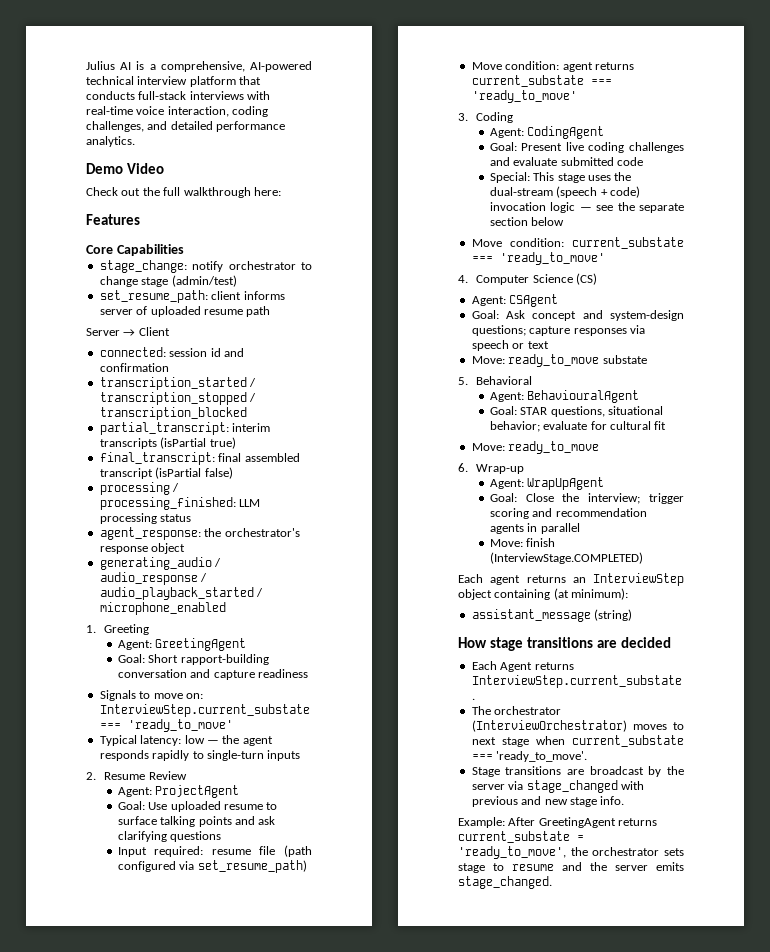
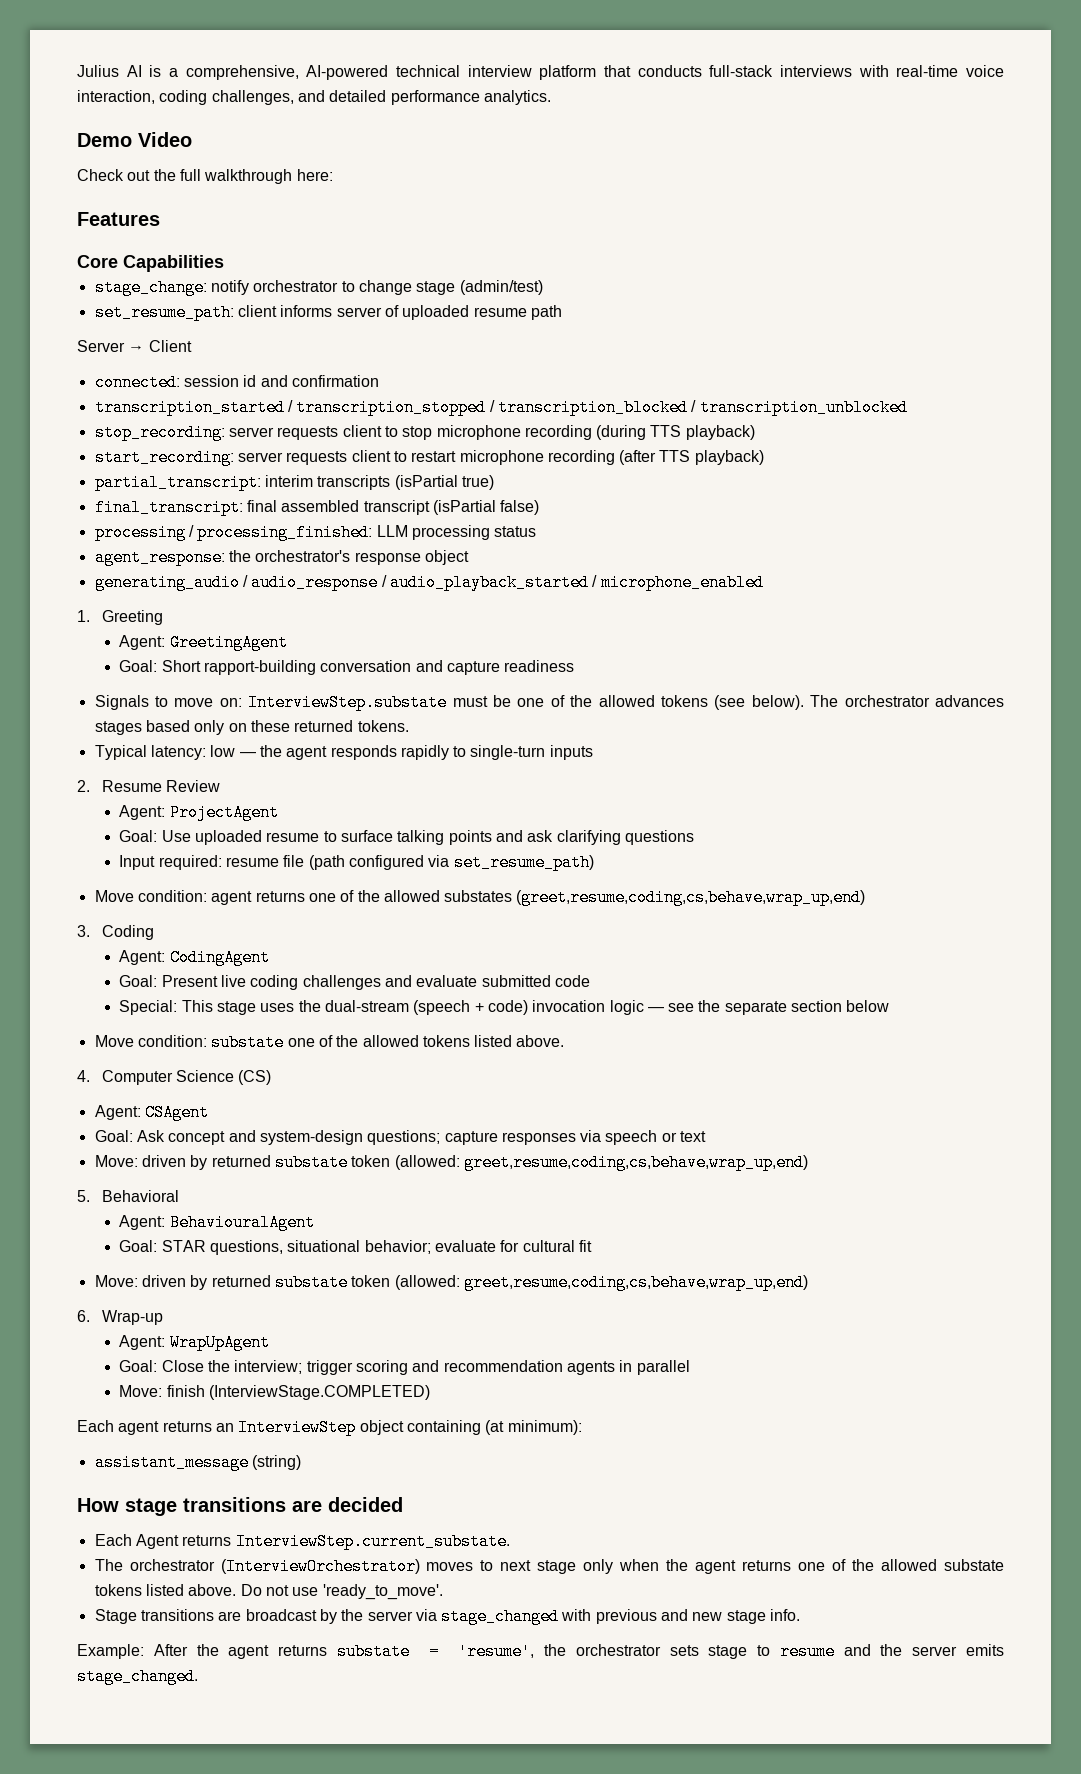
- transcription_started / transcription_stopped / transcription_blocked
+ transcription_started / transcription_stopped / transcription_blocked / transcription_unblocked
+ stop_recording: server requests client to stop microphone recording (during TTS playback)
+ start_recording: server requests client to restart microphone recording (after TTS playback)
- Signals to move on: InterviewStep.current_substate === 'ready_to_move'
+ Signals to move on: InterviewStep.substate must be one of the allowed tokens (see below). The orchestrator advances stages based only on these returned tokens.
- Move condition: agent returns current_substate === 'ready_to_move'
+ Move condition: agent returns one of the allowed substates (greet,resume,coding,cs,behave,wrap_up,end)
- Move condition: current_substate === 'ready_to_move'
+ Move condition: substate one of the allowed tokens listed above.
  Goal: Ask concept and system-design questions; capture responses via speech or text
- Move: ready_to_move substate
+ Move: driven by returned substate token (allowed: greet,resume,coding,cs,behave,wrap_up,end)
  Goal: STAR questions, situational behavior; evaluate for cultural fit
- Move: ready_to_move
+ Move: driven by returned substate token (allowed: greet,resume,coding,cs,behave,wrap_up,end)
- The orchestrator (InterviewOrchestrator) moves to next stage when current_substate === 'ready_to_move'.
+ The orchestrator (InterviewOrchestrator) moves to next stage only when the agent returns one of the allowed substate tokens listed above. Do not use 'ready_to_move'.
- Example: After GreetingAgent returns current_substate = 'ready_to_move', the orchestrator sets stage to resume and the server emits stage_changed.
+ Example: After the agent returns substate = 'resume', the orchestrator sets stage to resume and the server emits stage_changed.

